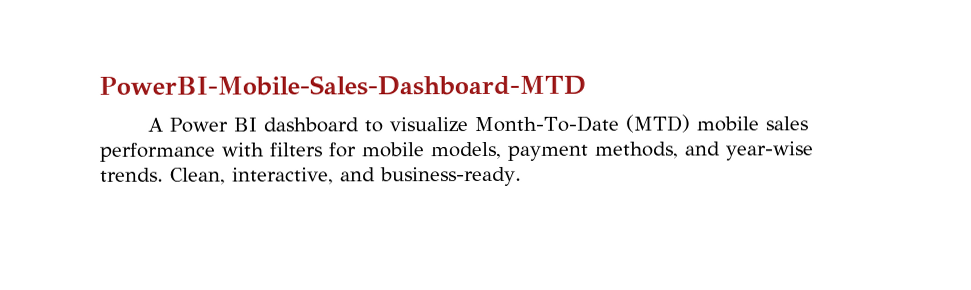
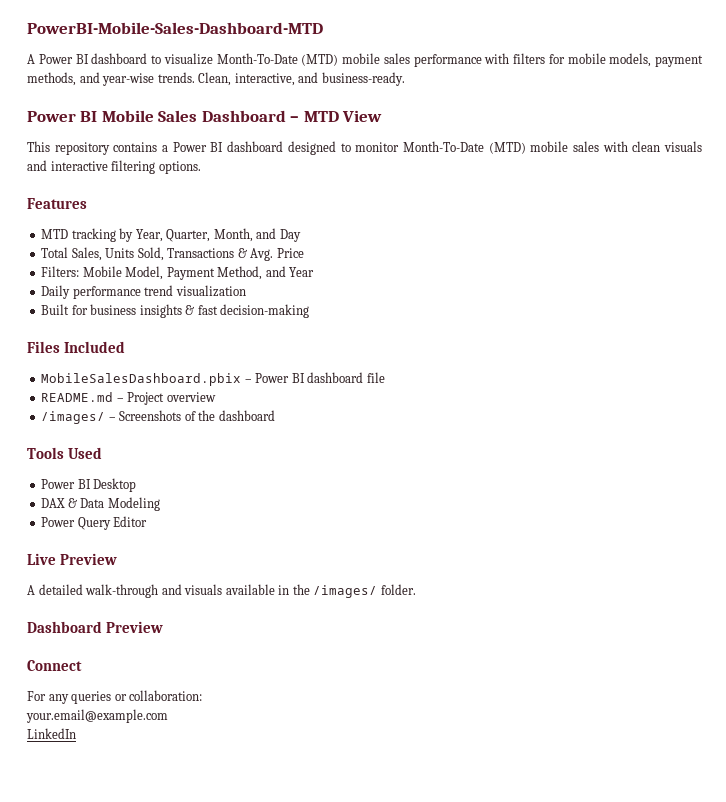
+ Power BI Mobile Sales Dashboard – MTD View
+ This repository contains a Power BI dashboard designed to monitor Month-To-Date (MTD) mobile sales with clean visuals and interactive filtering options.
+ Features
+ MTD tracking by Year, Quarter, Month, and Day
+ Total Sales, Units Sold, Transactions & Avg. Price
+ Filters: Mobile Model, Payment Method, and Year
+ Daily performance trend visualization
+ Built for business insights & fast decision-making
+ Files Included
+ MobileSalesDashboard.pbix – Power BI dashboard file
+ README.md – Project overview
+ /images/ – Screenshots of the dashboard
+ Tools Used
+ Power BI Desktop
+ DAX & Data Modeling
+ Power Query Editor
+ Live Preview
+ A detailed walk-through and visuals available in the /images/ folder.
+ Dashboard Preview
+ Connect
+ For any queries or collaboration:
+ your.email@example.com
+ LinkedIn

